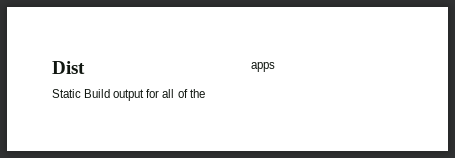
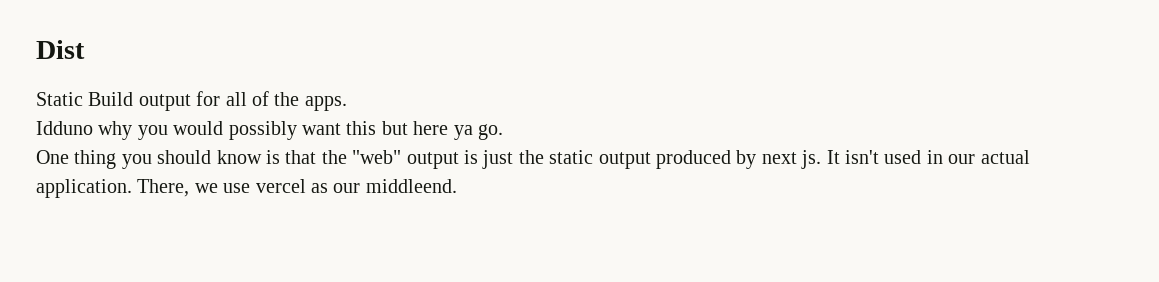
- Static Build output for all of the apps
+ Static Build output for all of the apps.
+ Idduno why you would possibly want this but here ya go.
+ One thing you should know is that the "web" output is just the static output produced by next js. It isn't used in our actual application. There, we use vercel as our middleend.

